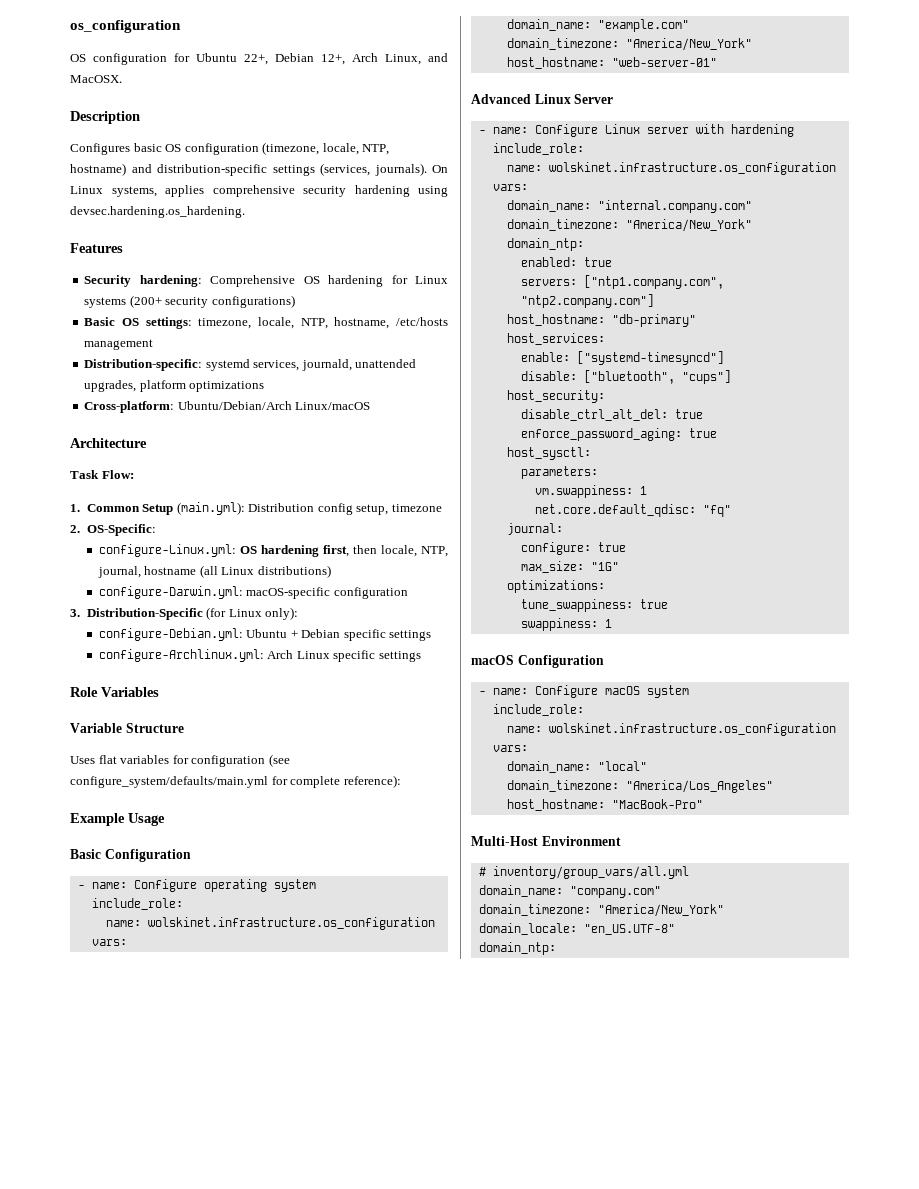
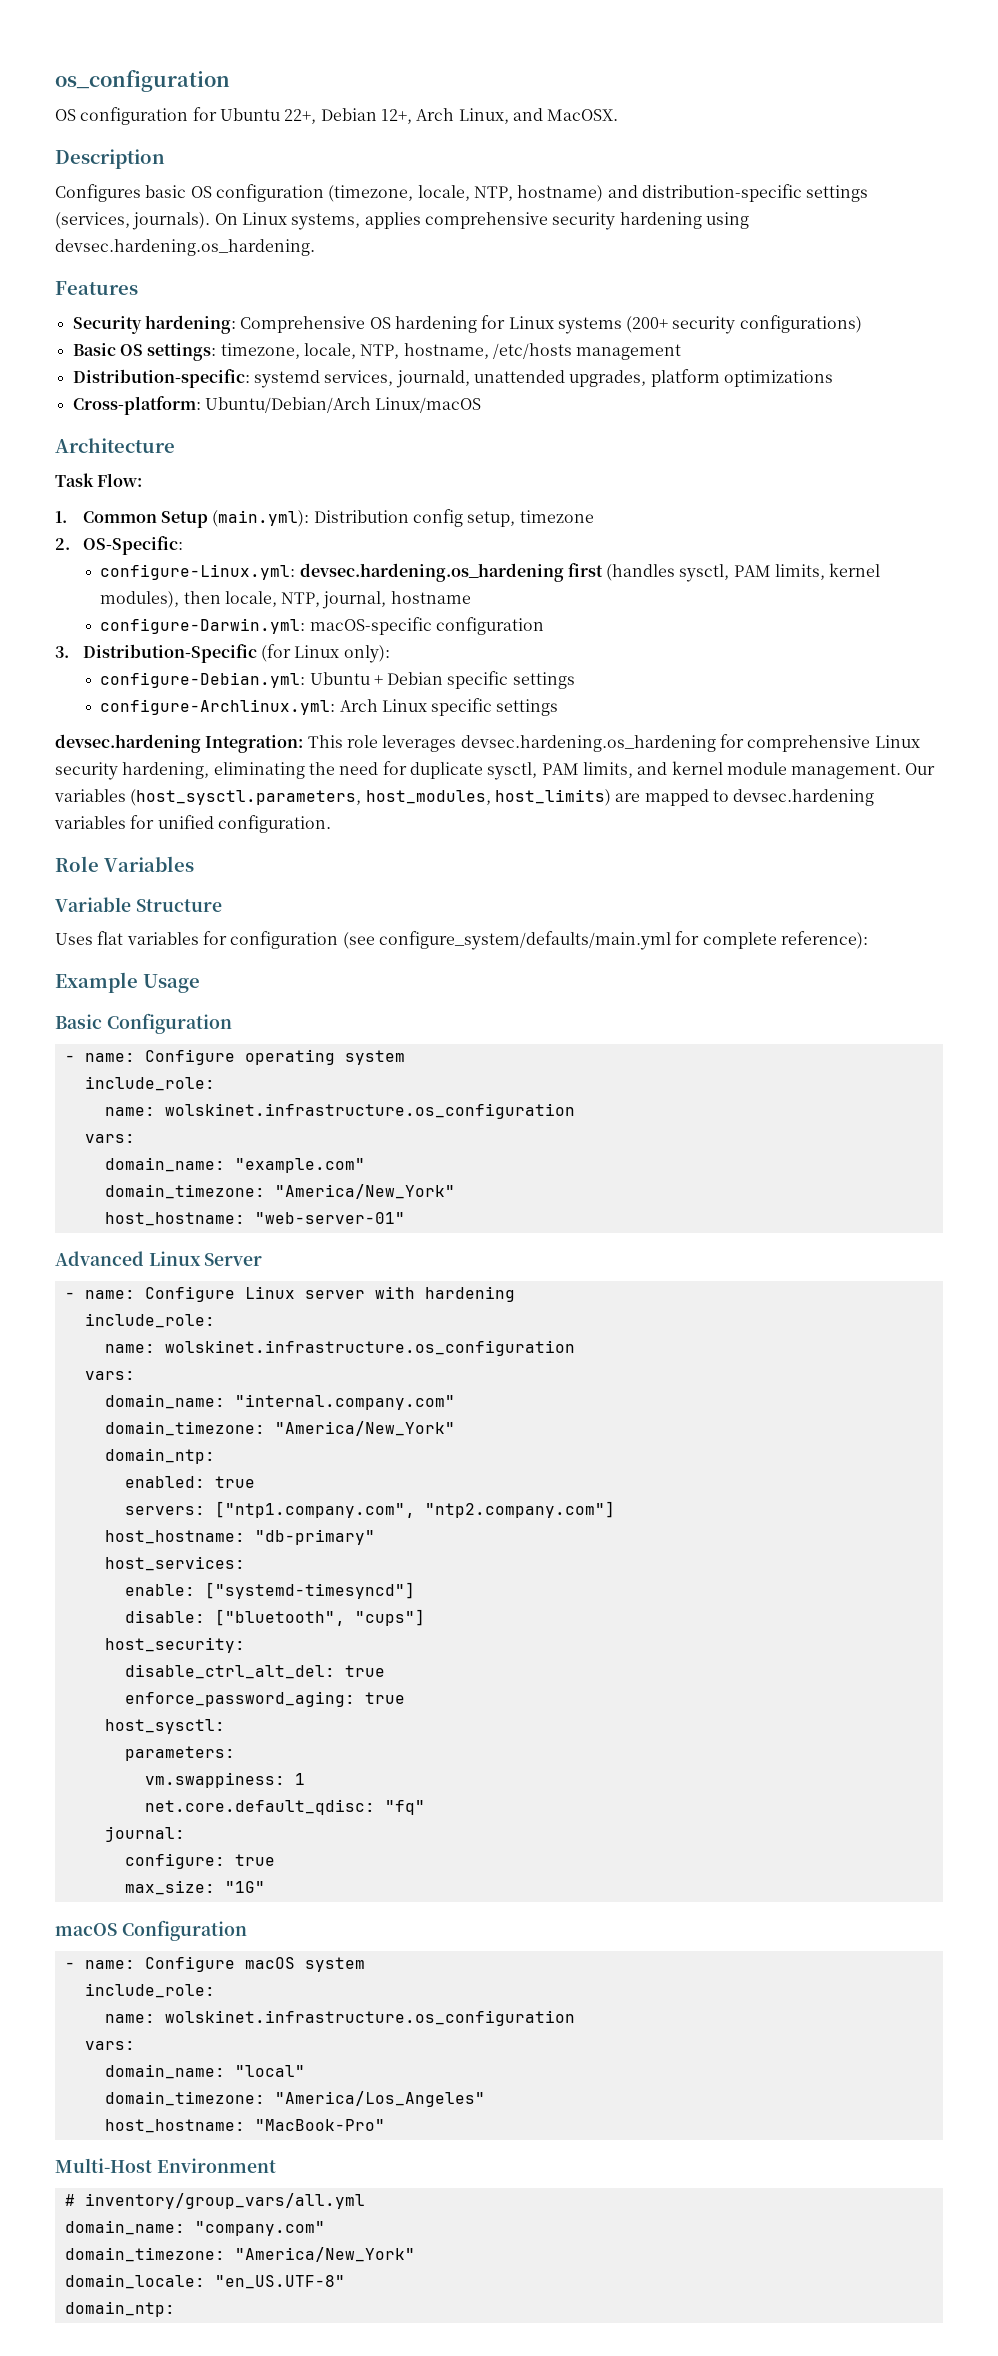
- configure-Linux.yml: OS hardening first, then locale, NTP, journal, hostname (all Linux distributions)
+ configure-Linux.yml: devsec.hardening.os_hardening first (handles sysctl, PAM limits, kernel modules), then locale, NTP, journal, hostname
+ devsec.hardening Integration: This role leverages devsec.hardening.os_hardening for comprehensive Linux security hardening, eliminating the need for duplicate sysctl, PAM limits, and kernel module management. Our variables (host_sysctl.parameters, host_modules, host_limits) are mapped to devsec.hardening variables for unified configuration.
- optimizations:
- tune_swappiness: true
- swappiness: 1

